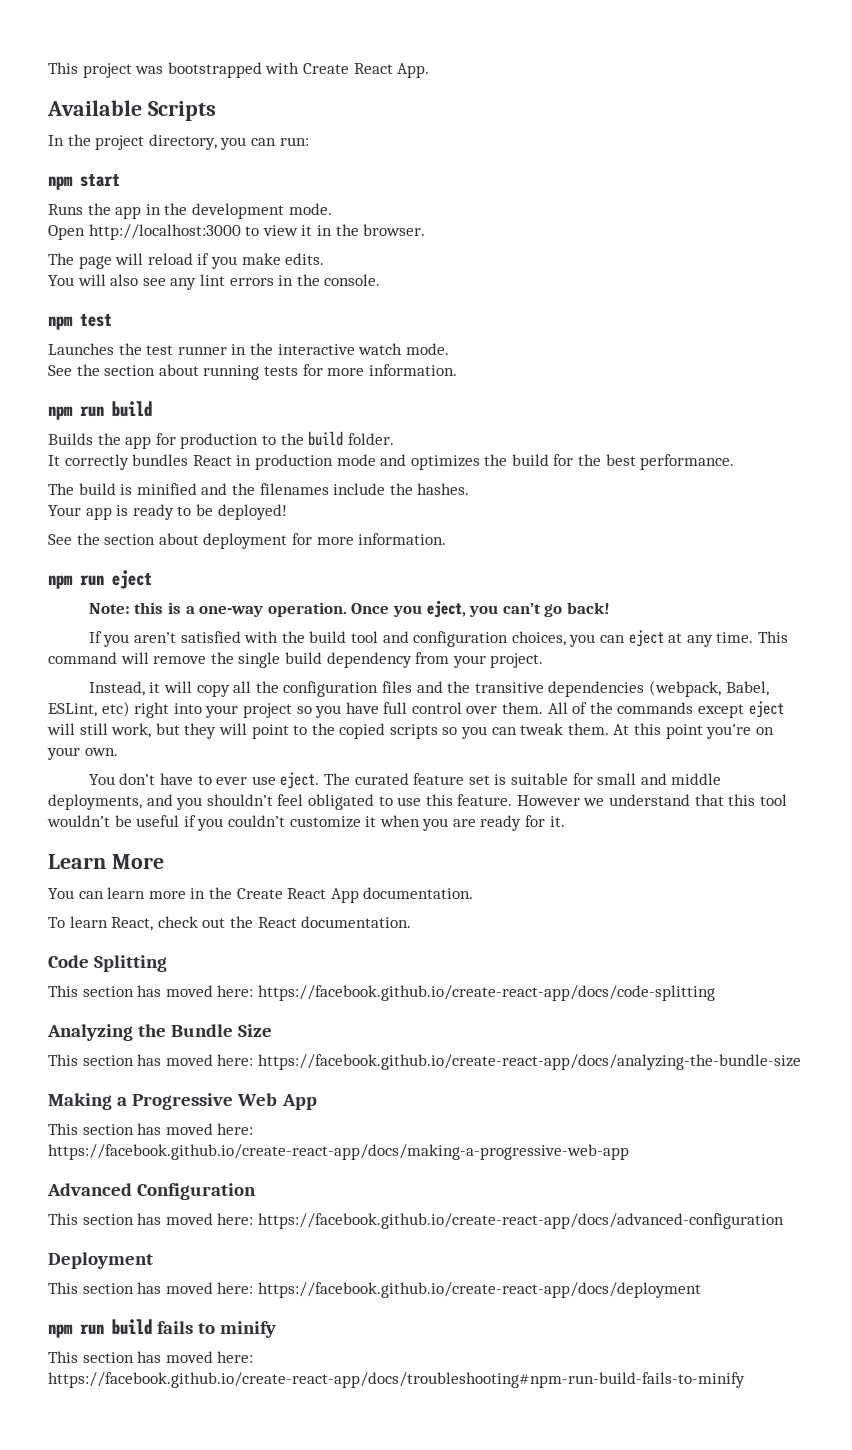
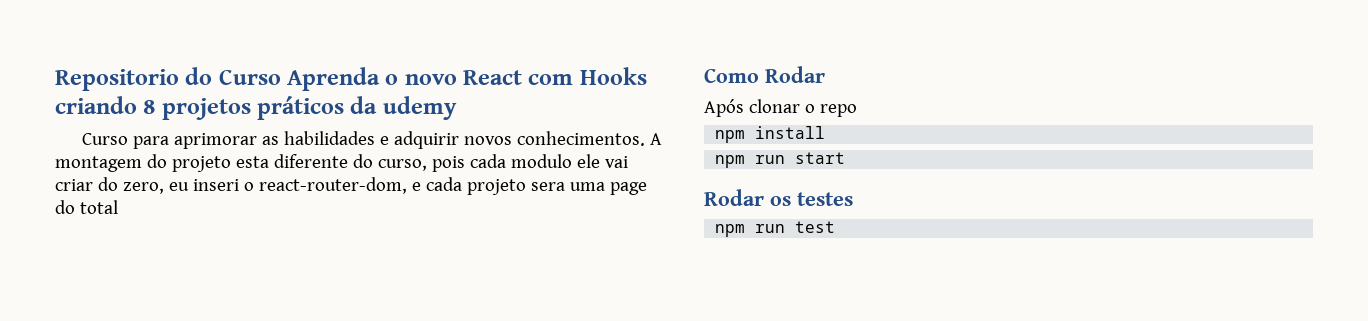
- This project was bootstrapped with Create React App.
- Available Scripts
- In the project directory, you can run:
- npm start
- Runs the app in the development mode.
- Open http://localhost:3000 to view it in the browser.
- The page will reload if you make edits.
- You will also see any lint errors in the console.
- npm test
- Launches the test runner in the interactive watch mode.
- See the section about running tests for more information.
- npm run build
- Builds the app for production to the build folder.
- It correctly bundles React in production mode and optimizes the build for the best performance.
- The build is minified and the filenames include the hashes.
- Your app is ready to be deployed!
- See the section about deployment for more information.
- npm run eject
- Note: this is a one-way operation. Once you eject, you can’t go back!
- If you aren’t satisfied with the build tool and configuration choices, you can eject at any time. This command will remove the single build dependency from your project.
- Instead, it will copy all the configuration files and the transitive dependencies (webpack, Babel, ESLint, etc) right into your project so you have full control over them. All of the commands except eject will still work, but they will point to the copied scripts so you can tweak them. At this point you’re on your own.
- You don’t have to ever use eject. The curated feature set is suitable for small and middle deployments, and you shouldn’t feel obligated to use this feature. However we understand that this tool wouldn’t be useful if you couldn’t customize it when you are ready for it.
- Learn More
- You can learn more in the Create React App documentation.
- To learn React, check out the React documentation.
- Code Splitting
- This section has moved here: https://facebook.github.io/create-react-app/docs/code-splitting
- Analyzing the Bundle Size
- This section has moved here: https://facebook.github.io/create-react-app/docs/analyzing-the-bundle-size
- Making a Progressive Web App
- This section has moved here: https://facebook.github.io/create-react-app/docs/making-a-progressive-web-app
- Advanced Configuration
- This section has moved here: https://facebook.github.io/create-react-app/docs/advanced-configuration
- Deployment
- This section has moved here: https://facebook.github.io/create-react-app/docs/deployment
- npm run build fails to minify
- This section has moved here: https://facebook.github.io/create-react-app/docs/troubleshooting#npm-run-build-fails-to-minify
+ Repositorio do Curso Aprenda o novo React com Hooks criando 8 projetos práticos da udemy
+ Curso para aprimorar as habilidades e adquirir novos conhecimentos. A montagem do projeto esta diferente do curso, pois cada modulo ele vai criar do zero, eu inseri o react-router-dom, e cada projeto sera uma page do total
+ Como Rodar
+ Após clonar o repo
+ npm install
+ npm run start
+ Rodar os testes
+ npm run test

